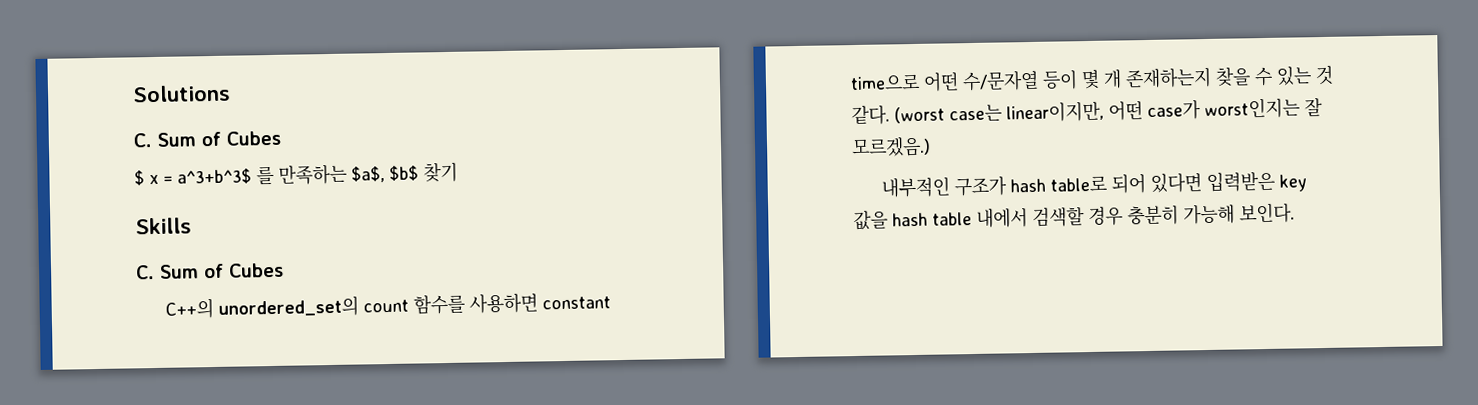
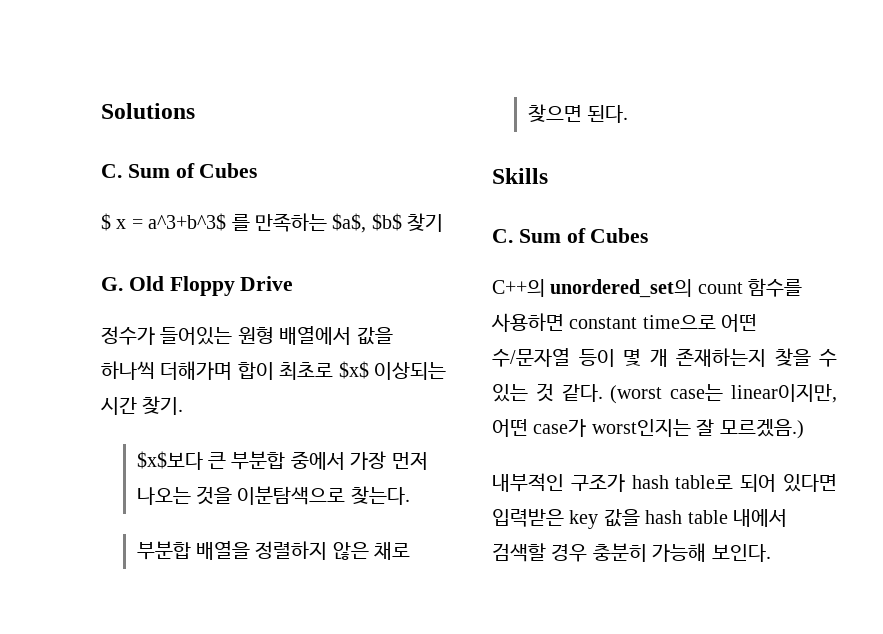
+ G. Old Floppy Drive
+ 정수가 들어있는 원형 배열에서 값을 하나씩 더해가며 합이 최초로 $x$ 이상되는 시간 찾기.
+ $x$보다 큰 부분합 중에서 가장 먼저 나오는 것을 이분탐색으로 찾는다.
+ 부분합 배열을 정렬하지 않은 채로 찾으면 된다.

